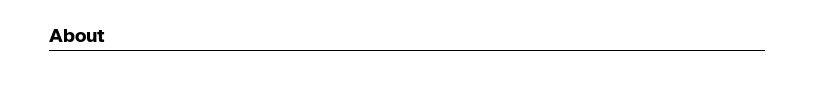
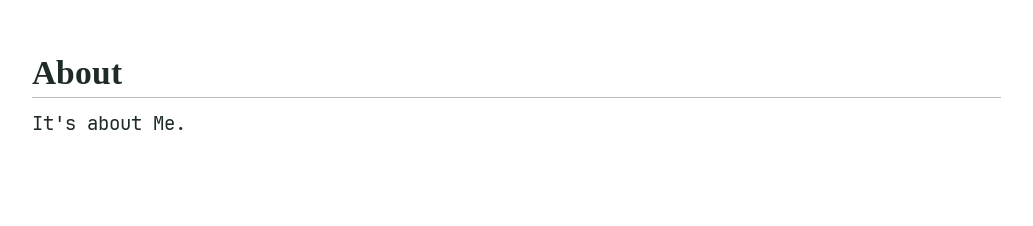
+ It's about Me.

